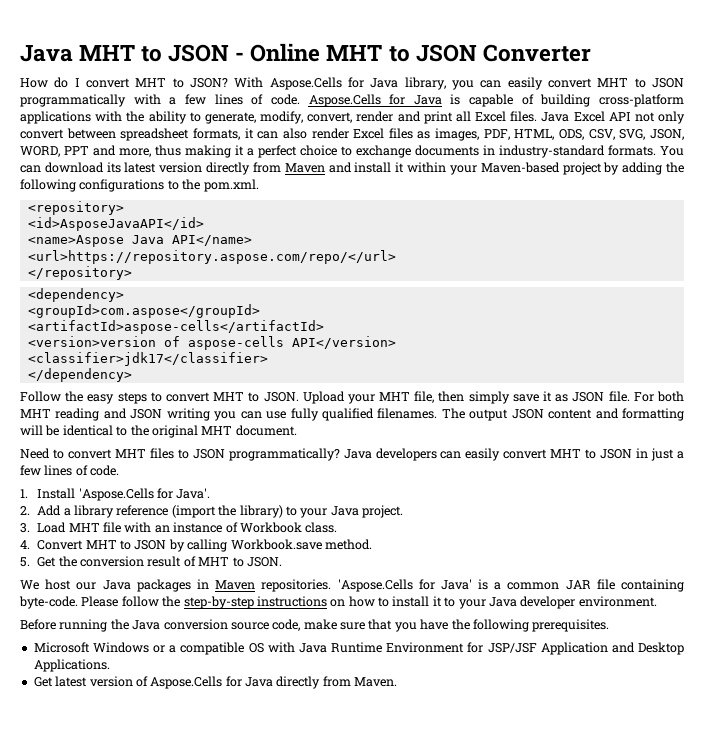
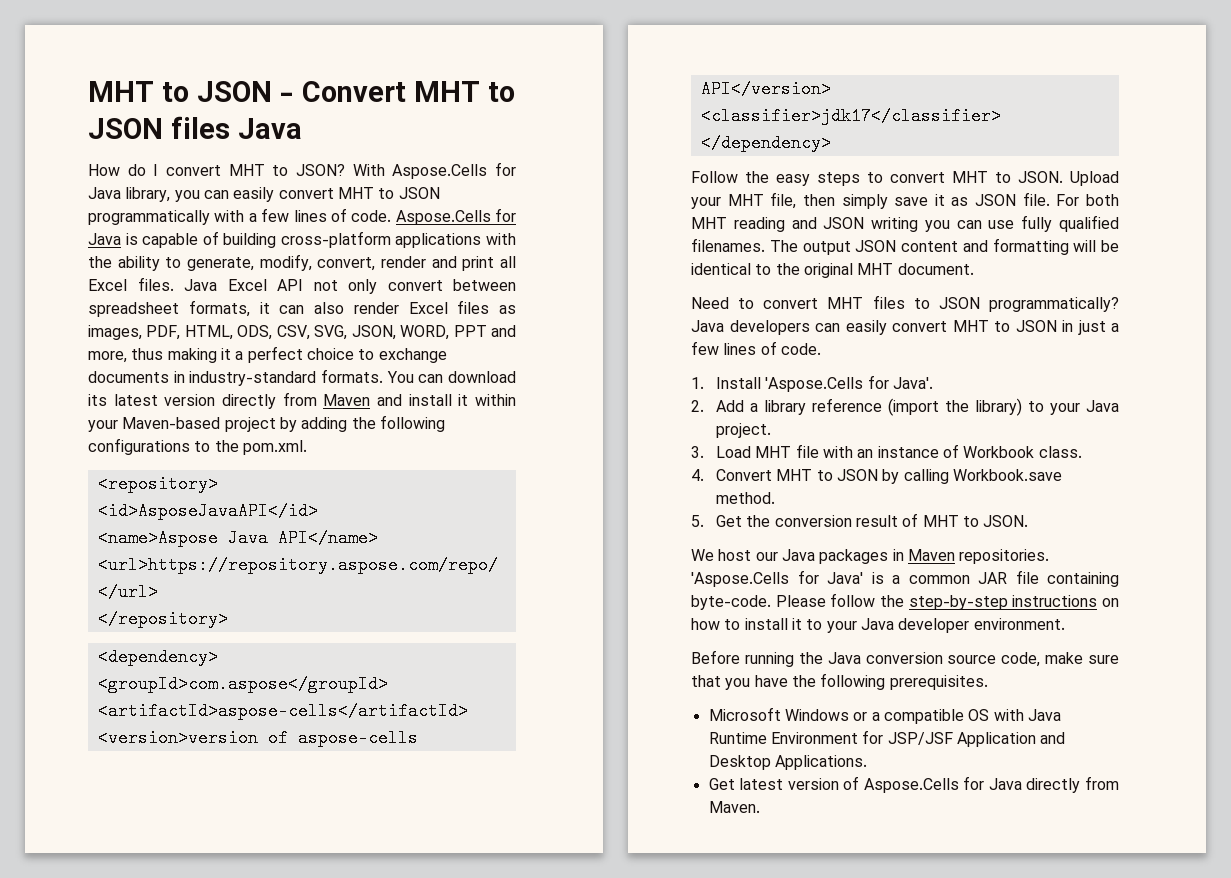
- Java MHT to JSON - Online MHT to JSON Converter
+ MHT to JSON - Convert MHT to JSON files Java

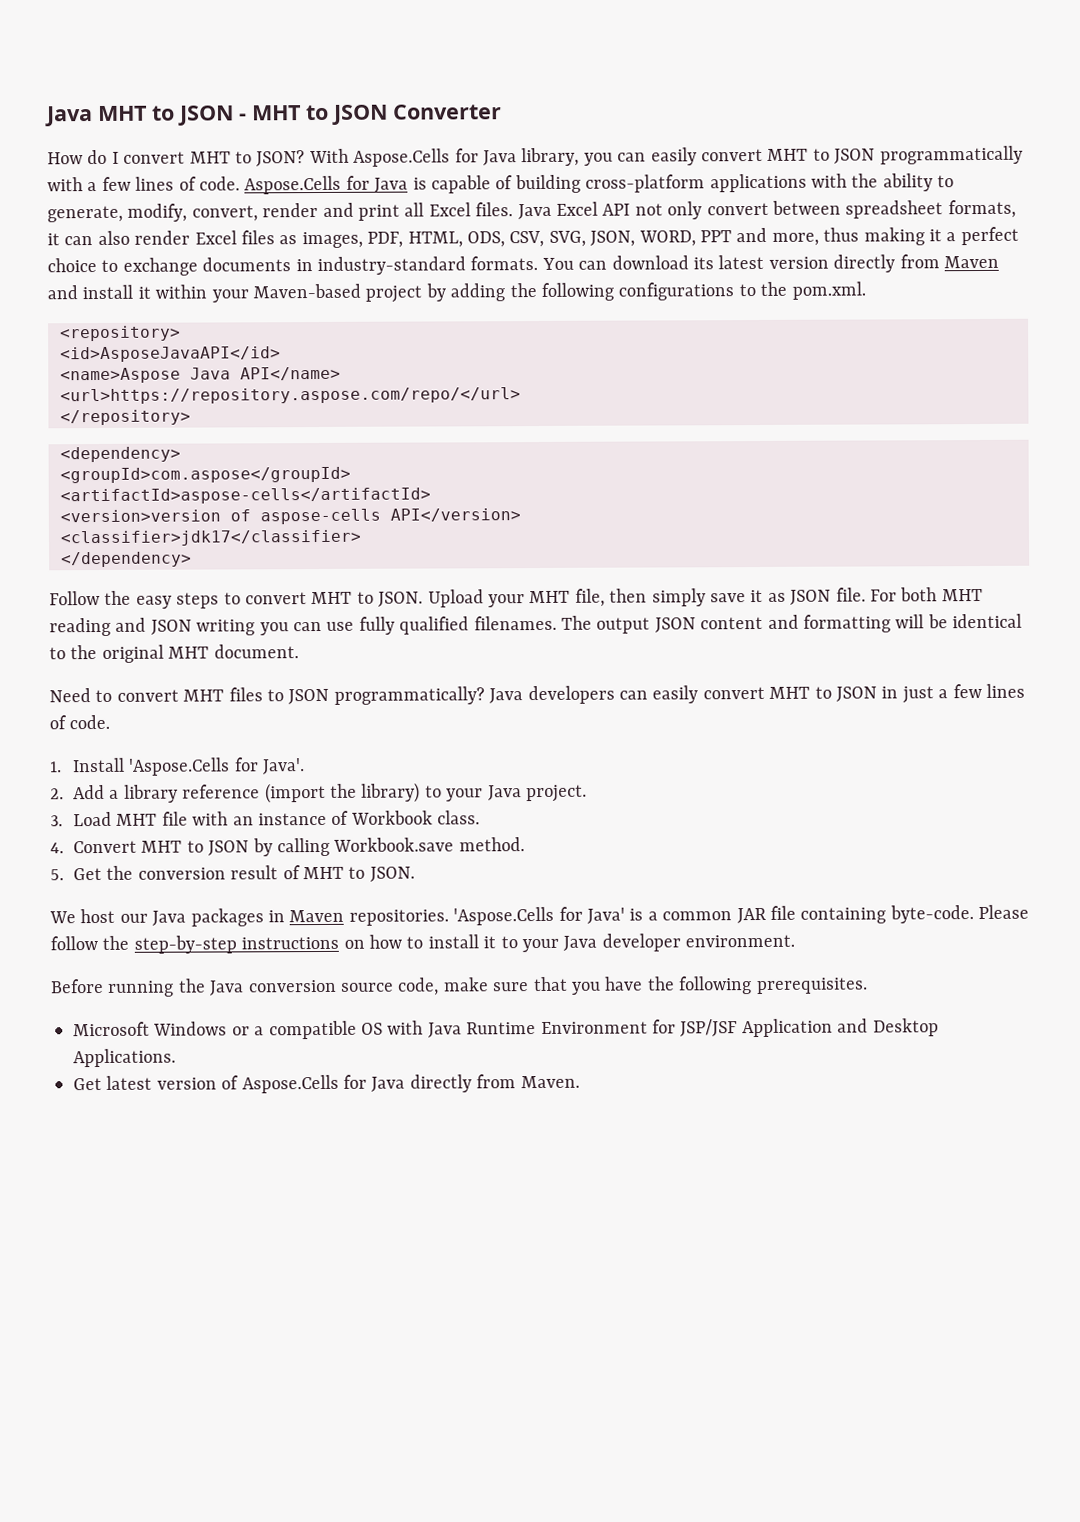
- MHT to JSON - Convert MHT to JSON files Java
+ Java MHT to JSON - MHT to JSON Converter

